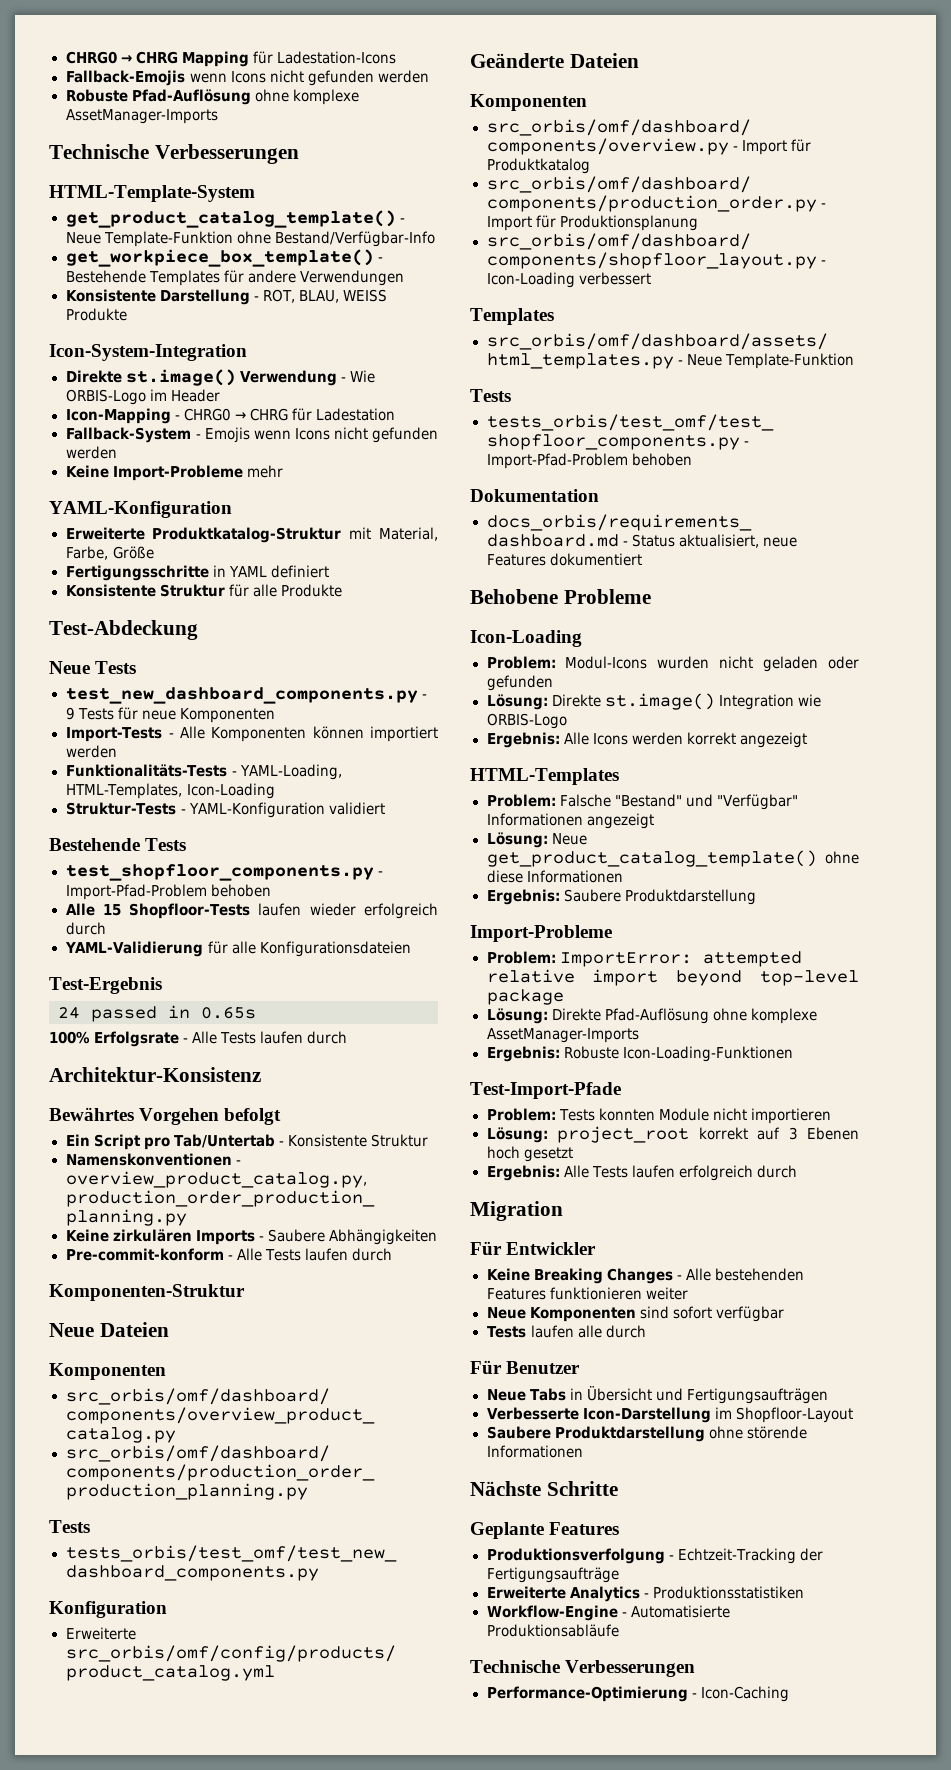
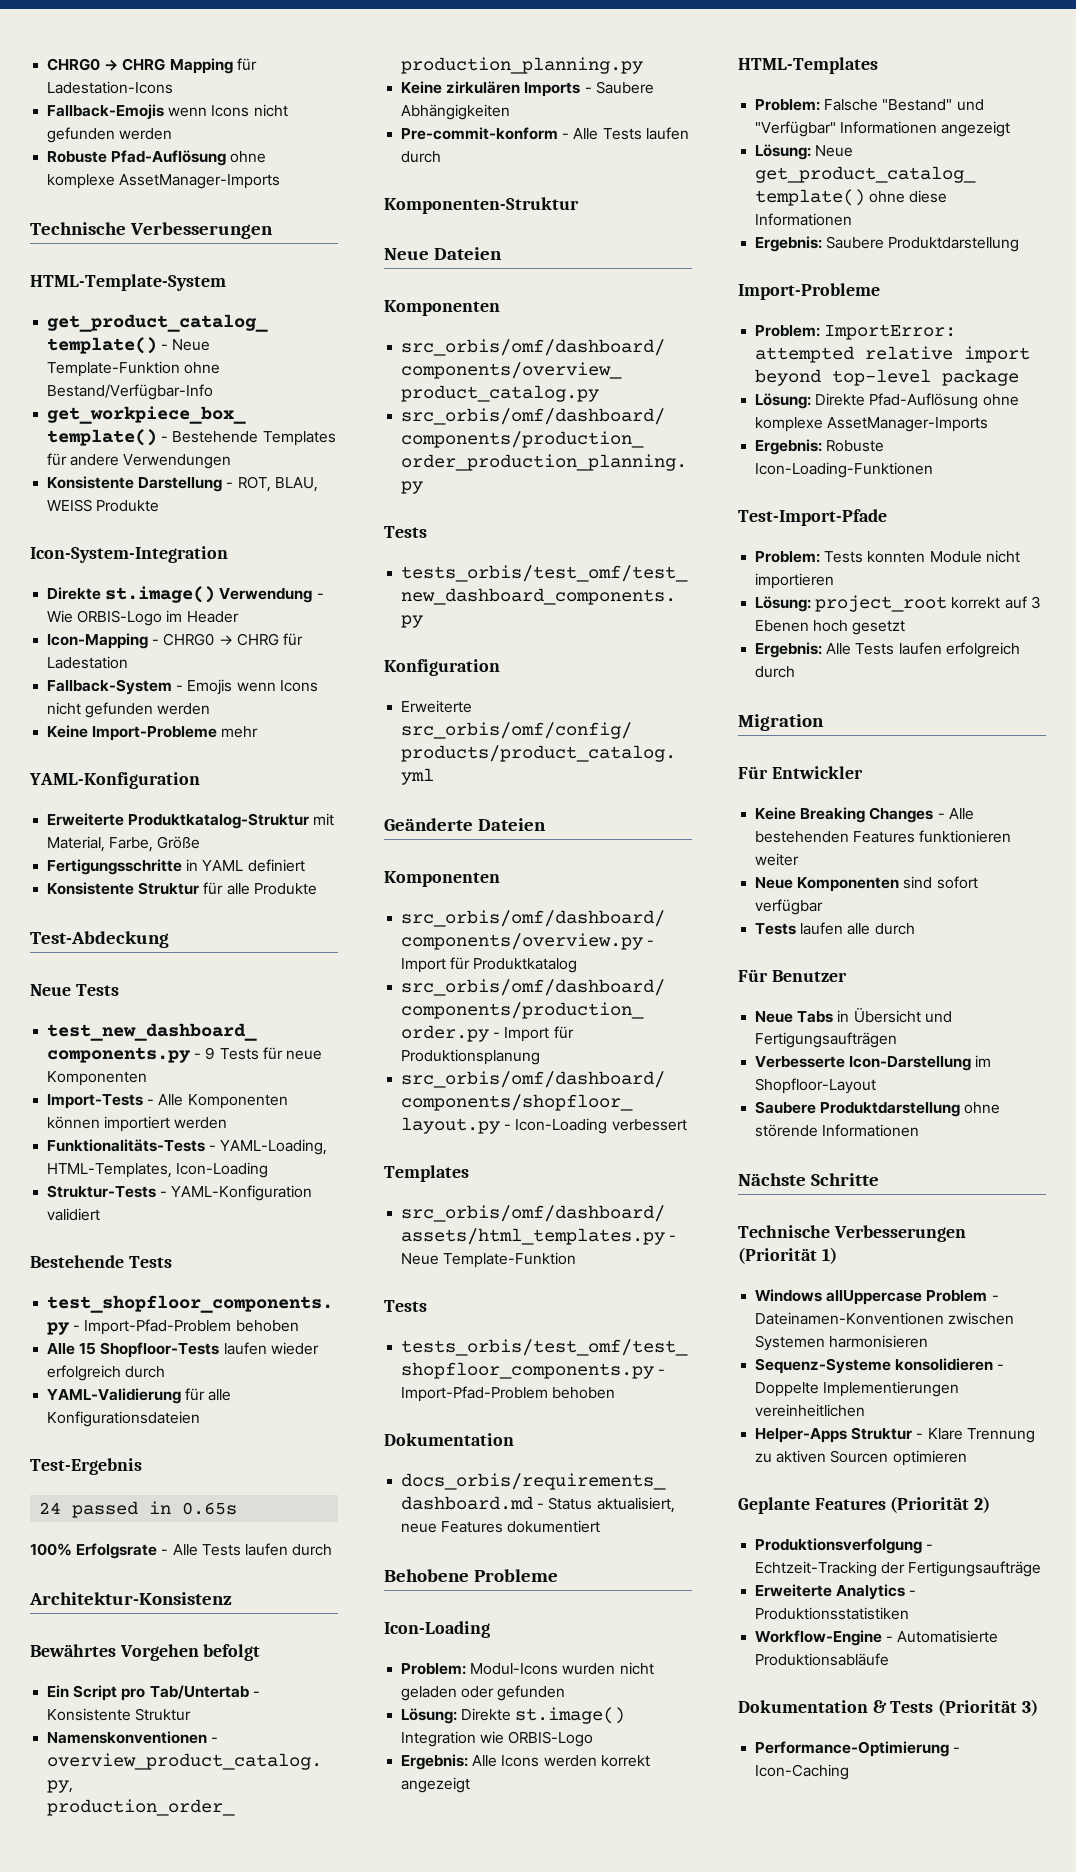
+ Technische Verbesserungen (Priorität 1)
+ Windows allUppercase Problem - Dateinamen-Konventionen zwischen Systemen harmonisieren
+ Sequenz-Systeme konsolidieren - Doppelte Implementierungen vereinheitlichen
+ Helper-Apps Struktur - Klare Trennung zu aktiven Sourcen optimieren
- Geplante Features
+ Geplante Features (Priorität 2)
  Workflow-Engine - Automatisierte Produktionsabläufe
- Technische Verbesserungen
+ Dokumentation & Tests (Priorität 3)

